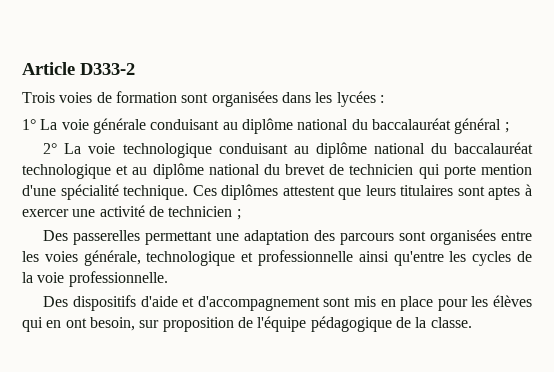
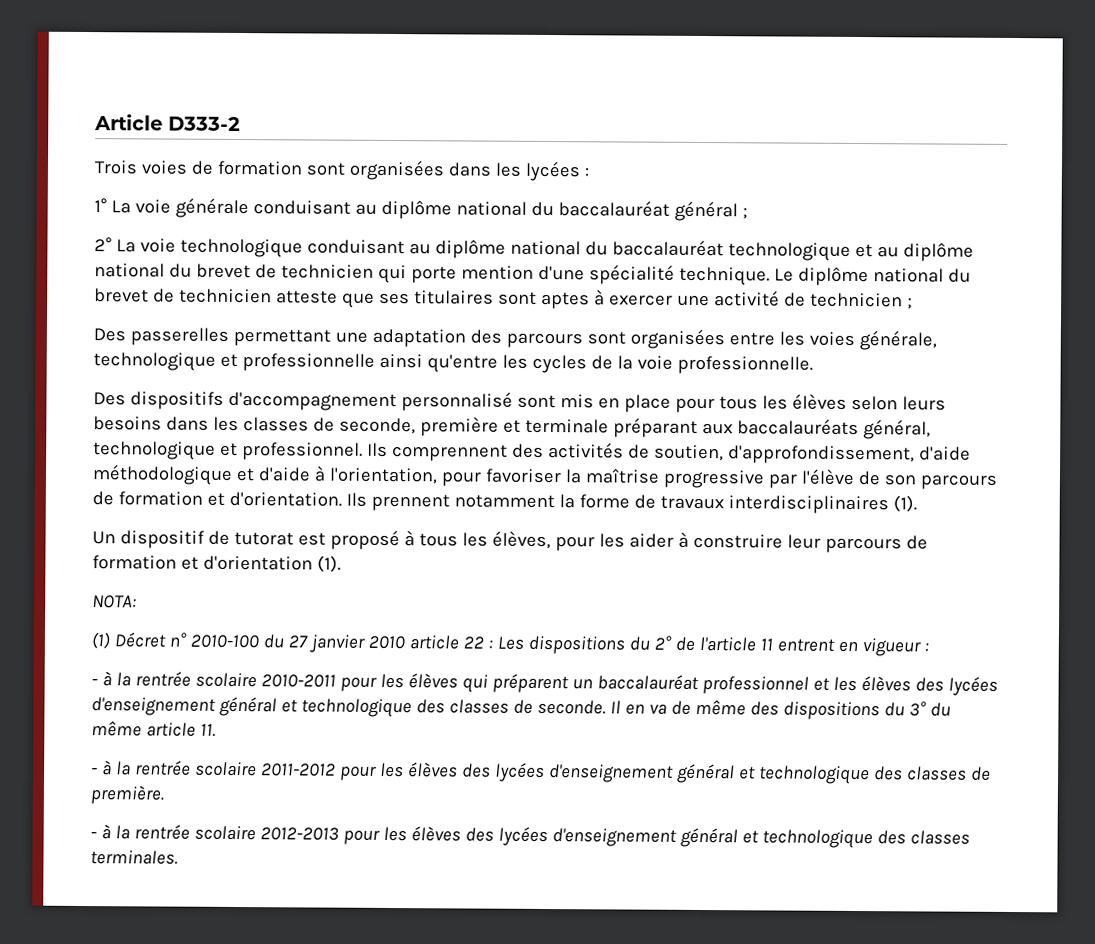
- Ces diplômes attestent que leurs titulaires sont aptes à exercer une activité de technicien ;
+ Le diplôme national du brevet de technicien atteste que ses titulaires sont aptes à exercer une activité de technicien ;
- Des dispositifs d'aide et d'accompagnement sont mis en place pour les élèves qui en ont besoin, sur proposition de l'équipe pédagogique de la classe.
+ Des dispositifs d'accompagnement personnalisé sont mis en place pour tous les élèves selon leurs besoins dans les classes de seconde, première et terminale préparant aux baccalauréats général, technologique et professionnel. Ils comprennent des activités de soutien, d'approfondissement, d'aide méthodologique et d'aide à l'orientation, pour favoriser la maîtrise progressive par l'élève de son parcours de formation et d'orientation. Ils prennent notamment la forme de travaux interdisciplinaires (1).
+ Un dispositif de tutorat est proposé à tous les élèves, pour les aider à construire leur parcours de formation et d'orientation (1).
+ NOTA:
+ (1) Décret n° 2010-100 du 27 janvier 2010 article 22 : Les dispositions du 2° de l'article 11 entrent en vigueur :
+ - à la rentrée scolaire 2010-2011 pour les élèves qui préparent un baccalauréat professionnel et les élèves des lycées d'enseignement général et technologique des classes de seconde. Il en va de même des dispositions du 3° du même article 11.
+ - à la rentrée scolaire 2011-2012 pour les élèves des lycées d'enseignement général et technologique des classes de première.
+ - à la rentrée scolaire 2012-2013 pour les élèves des lycées d'enseignement général et technologique des classes terminales.

